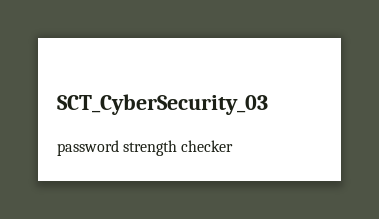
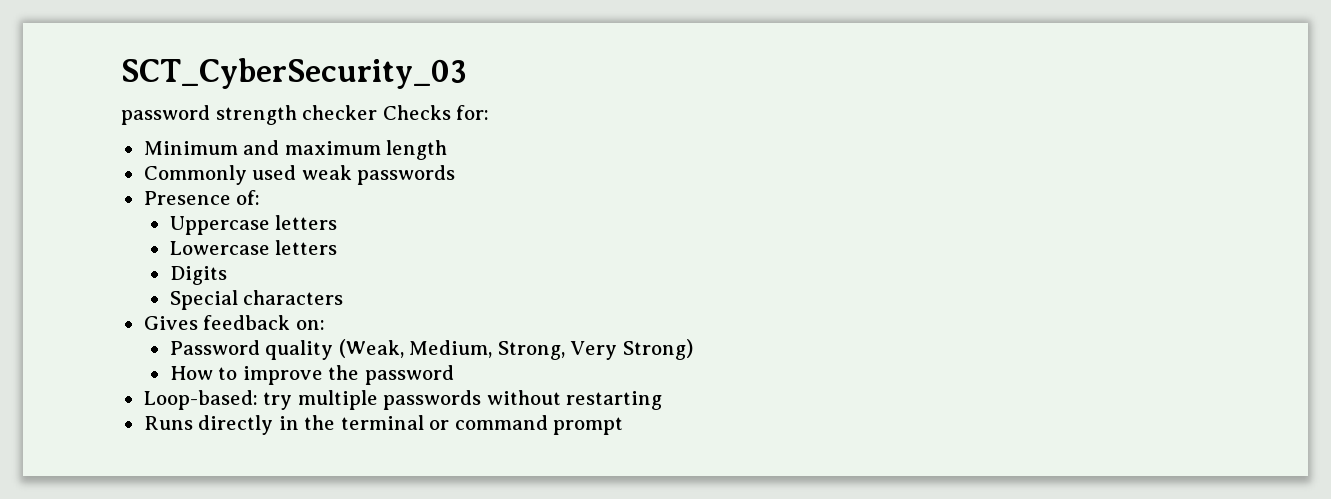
- password strength checker
+ password strength checker Checks for:
+ Minimum and maximum length
+ Commonly used weak passwords
+ Presence of:
+ Uppercase letters
+ Lowercase letters
+ Digits
+ Special characters
+ Gives feedback on:
+ Password quality (Weak, Medium, Strong, Very Strong)
+ How to improve the password
+ Loop-based: try multiple passwords without restarting
+ Runs directly in the terminal or command prompt

